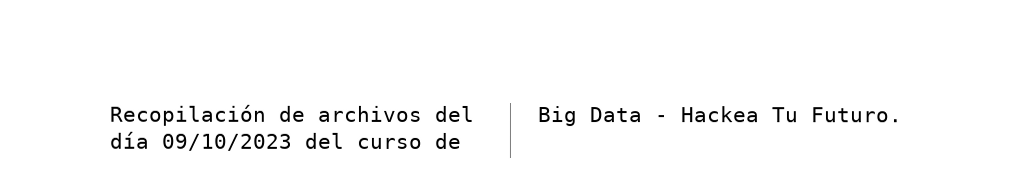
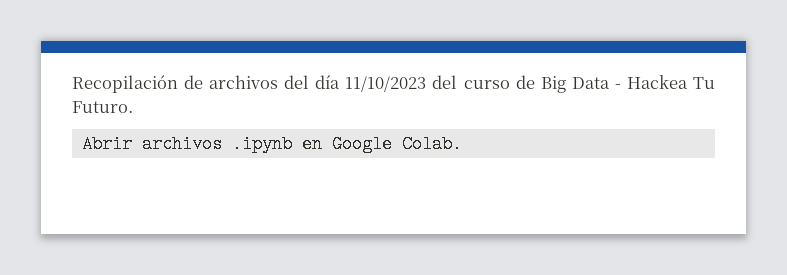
- Recopilación de archivos del día 09/10/2023 del curso de Big Data - Hackea Tu Futuro.
+ Recopilación de archivos del día 11/10/2023 del curso de Big Data - Hackea Tu Futuro.
+ Abrir archivos .ipynb en Google Colab.

